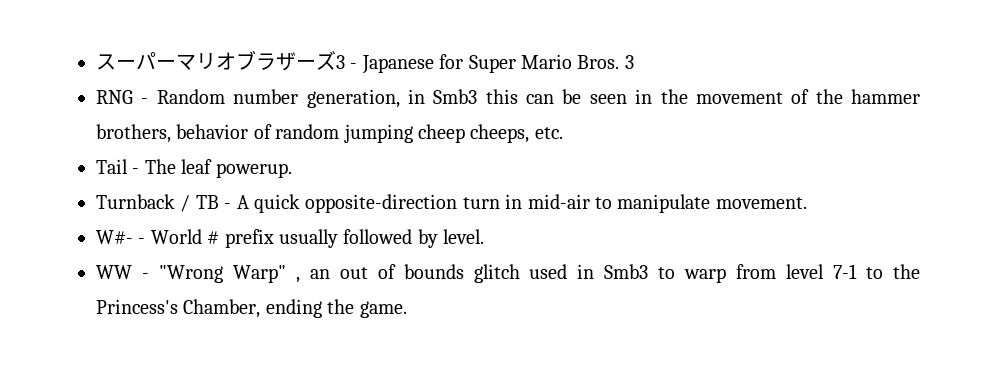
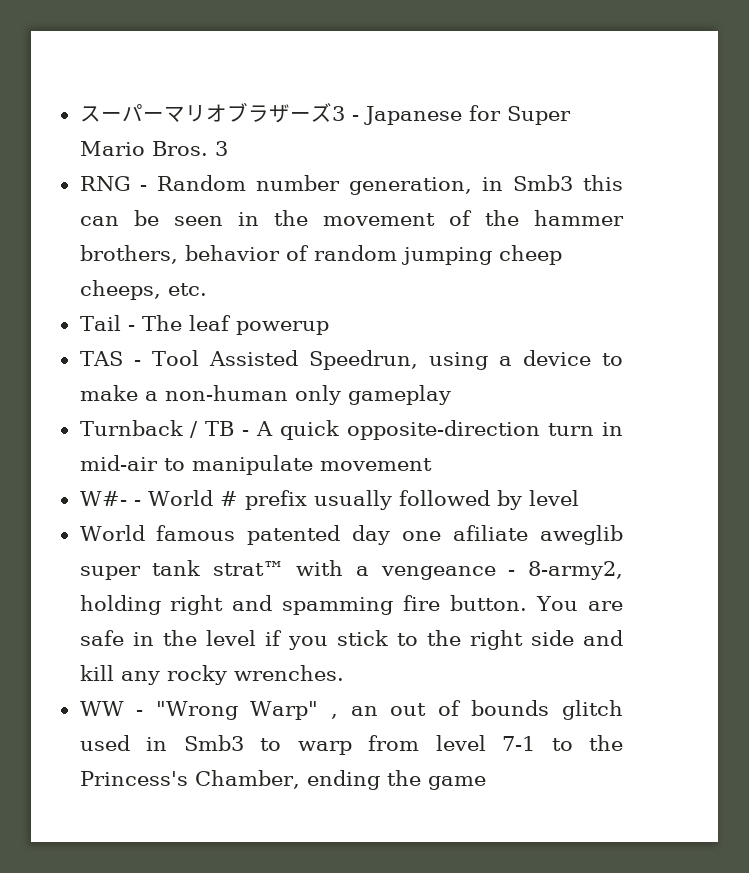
- Tail - The leaf powerup.
+ Tail - The leaf powerup
+ TAS - Tool Assisted Speedrun, using a device to make a non-human only gameplay
- Turnback / TB - A quick opposite-direction turn in mid-air to manipulate movement.
+ Turnback / TB - A quick opposite-direction turn in mid-air to manipulate movement
- W#- - World # prefix usually followed by level.
+ W#- - World # prefix usually followed by level
+ World famous patented day one afiliate aweglib super tank strat™ with a vengeance - 8-army2, holding right and spamming fire button. You are safe in the level if you stick to the right side and kill any rocky wrenches.
- WW - "Wrong Warp" , an out of bounds glitch used in Smb3 to warp from level 7-1 to the Princess's Chamber, ending the game.
+ WW - "Wrong Warp" , an out of bounds glitch used in Smb3 to warp from level 7-1 to the Princess's Chamber, ending the game

